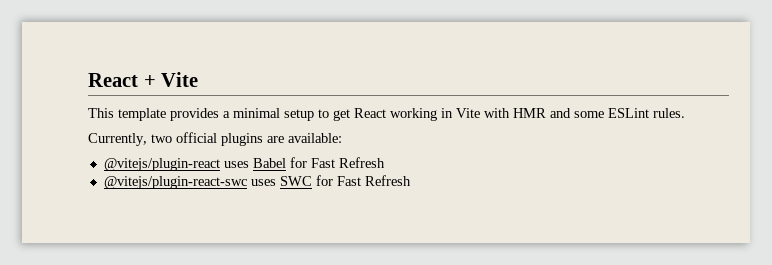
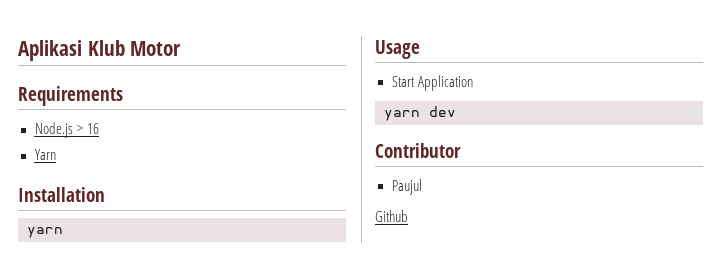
- React + Vite
- This template provides a minimal setup to get React working in Vite with HMR and some ESLint rules.
- Currently, two official plugins are available:
- @vitejs/plugin-react uses Babel for Fast Refresh
- @vitejs/plugin-react-swc uses SWC for Fast Refresh
+ Aplikasi Klub Motor
+ Requirements
+ Node.js > 16
+ Yarn
+ Installation
+ yarn
+ Usage
+ Start Application
+ yarn dev
+ Contributor
+ Paujul
+ Github

